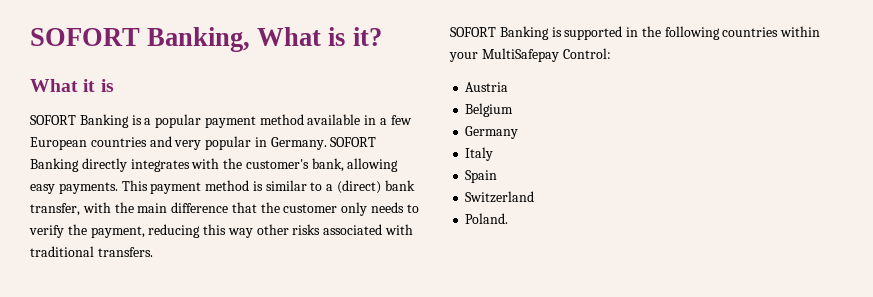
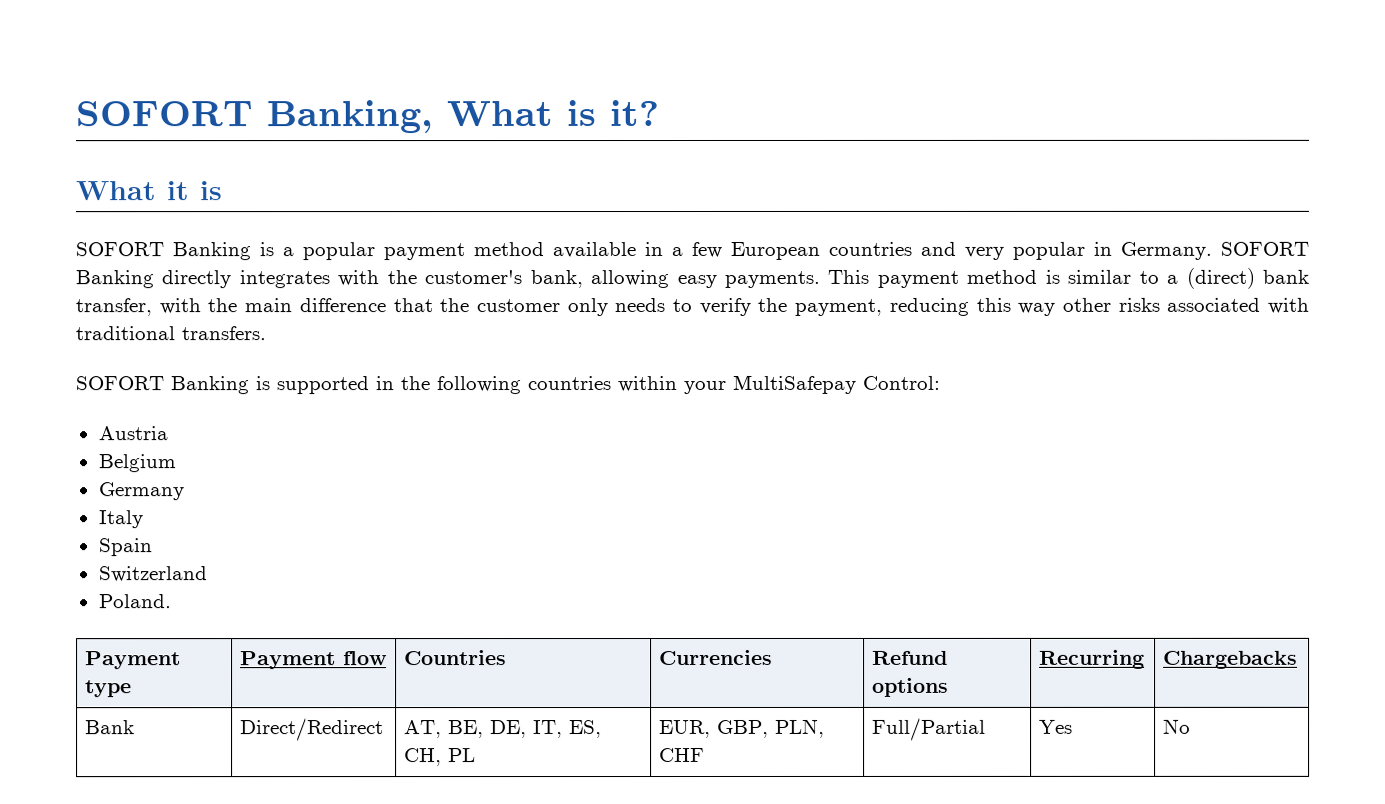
+ Payment type | Payment flow | Countries | Currencies | Refund options | Recurring | Chargebacks
+ Bank | Direct/Redirect | AT, BE, DE, IT, ES, CH, PL | EUR, GBP, PLN, CHF | Full/Partial | Yes | No

